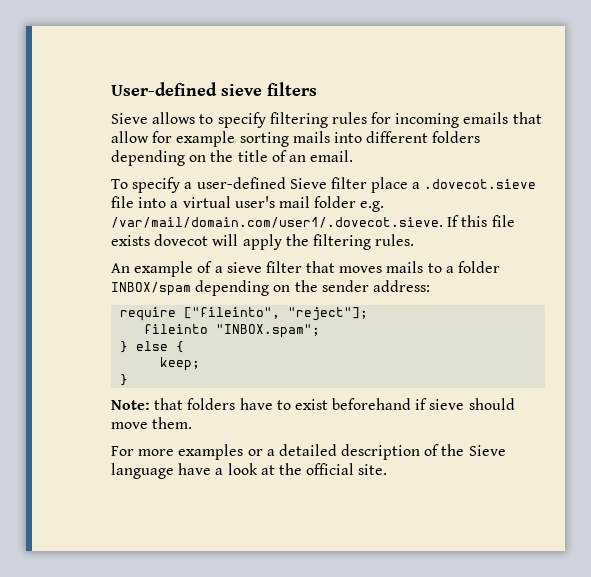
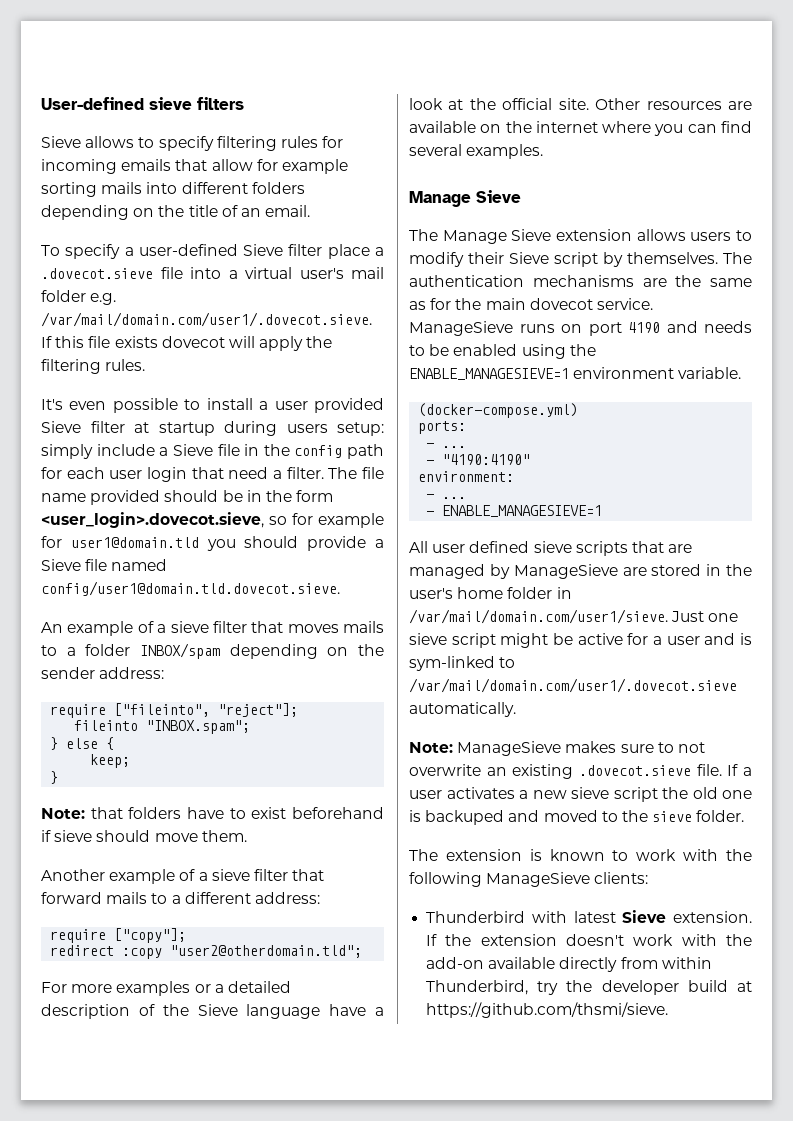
+ It's even possible to install a user provided Sieve filter at startup during users setup: simply include a Sieve file in the config path for each user login that need a filter. The file name provided should be in the form <user_login>.dovecot.sieve, so for example for user1@domain.tld you should provide a Sieve file named config/user1@domain.tld.dovecot.sieve.
+ Another example of a sieve filter that forward mails to a different address:
+ require ["copy"];
+ redirect :copy "user2@otherdomain.tld";
+ Other resources are available on the internet where you can find several examples.
+ Manage Sieve
+ The Manage Sieve extension allows users to modify their Sieve script by themselves. The authentication mechanisms are the same as for the main dovecot service. ManageSieve runs on port 4190 and needs to be enabled using the ENABLE_MANAGESIEVE=1 environment variable.
+ (docker-compose.yml)
+ ports:
+ - ...
+ - "4190:4190"
+ environment:
+ - ...
+ - ENABLE_MANAGESIEVE=1
+ All user defined sieve scripts that are managed by ManageSieve are stored in the user's home folder in /var/mail/domain.com/user1/sieve. Just one sieve script might be active for a user and is sym-linked to /var/mail/domain.com/user1/.dovecot.sieve automatically.
+ Note: ManageSieve makes sure to not overwrite an existing .dovecot.sieve file. If a user activates a new sieve script the old one is backuped and moved to the sieve folder.
+ The extension is known to work with the following ManageSieve clients:
+ Thunderbird with latest Sieve extension. If the extension doesn't work with the add-on available directly from within Thunderbird, try the developer build at https://github.com/thsmi/sieve.

